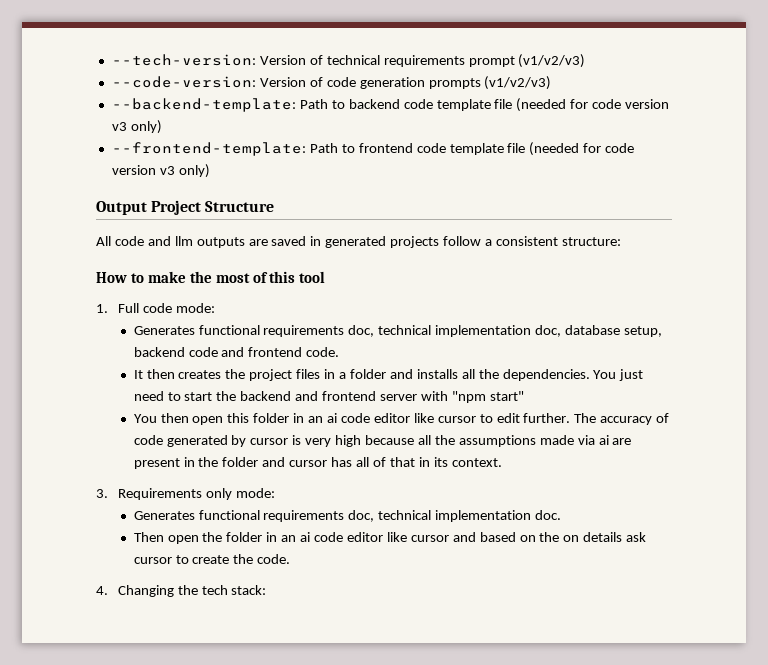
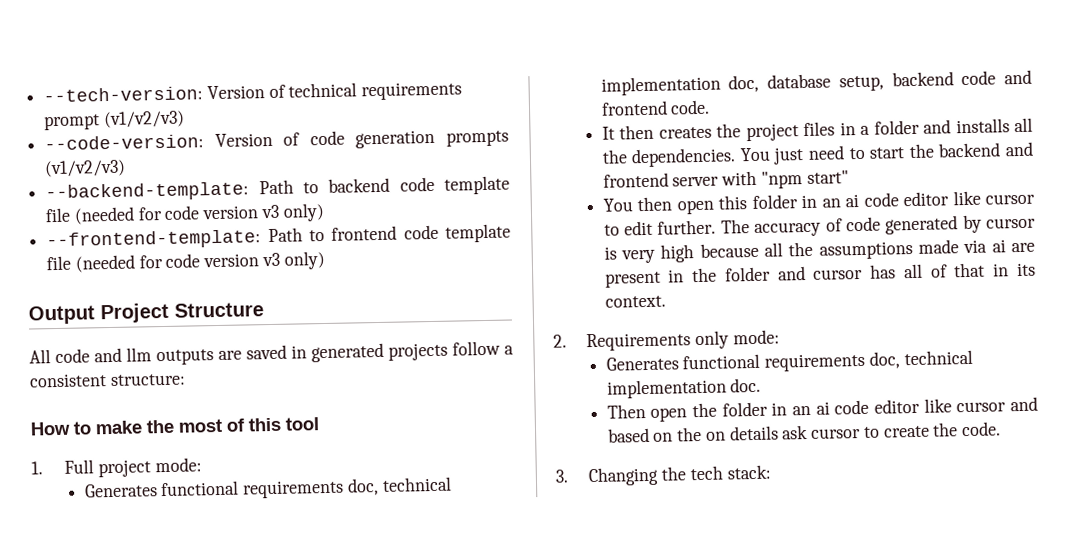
- 1. Full code mode:
+ 1. Full project mode:
- 3. Requirements only mode:
+ 2. Requirements only mode:
- 4. Changing the tech stack:
+ 3. Changing the tech stack:

